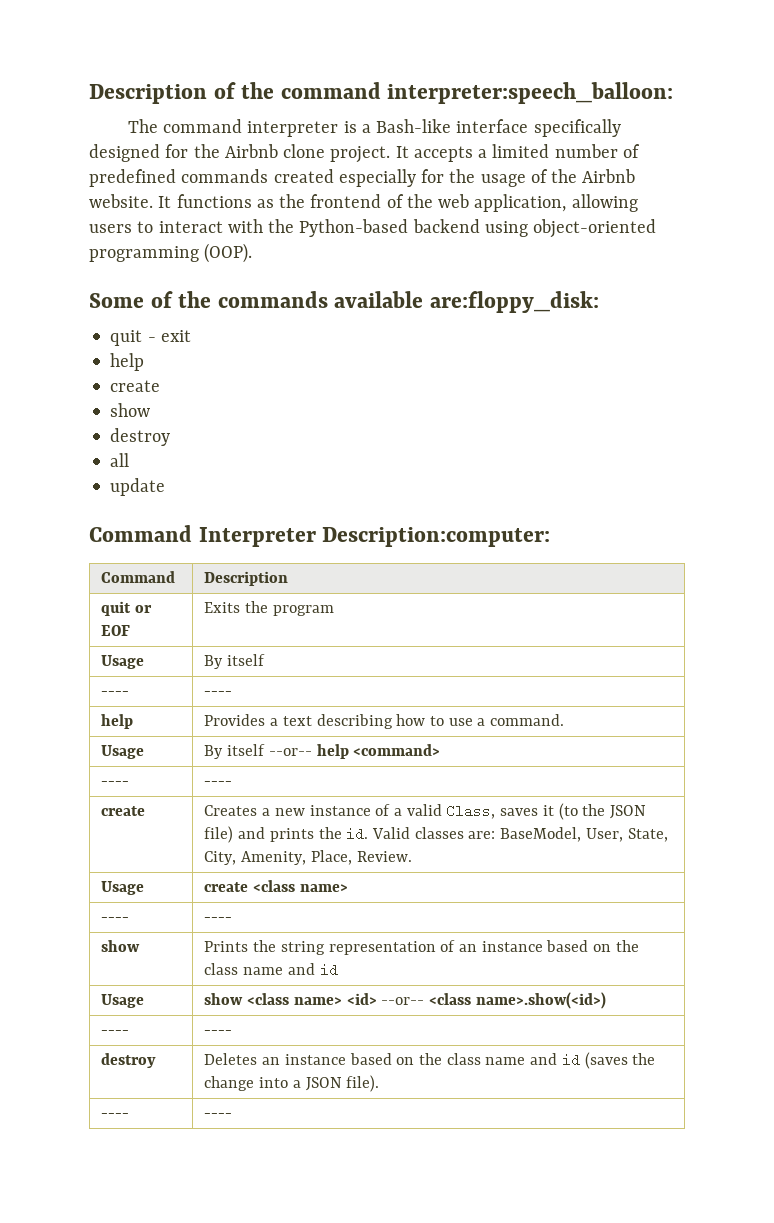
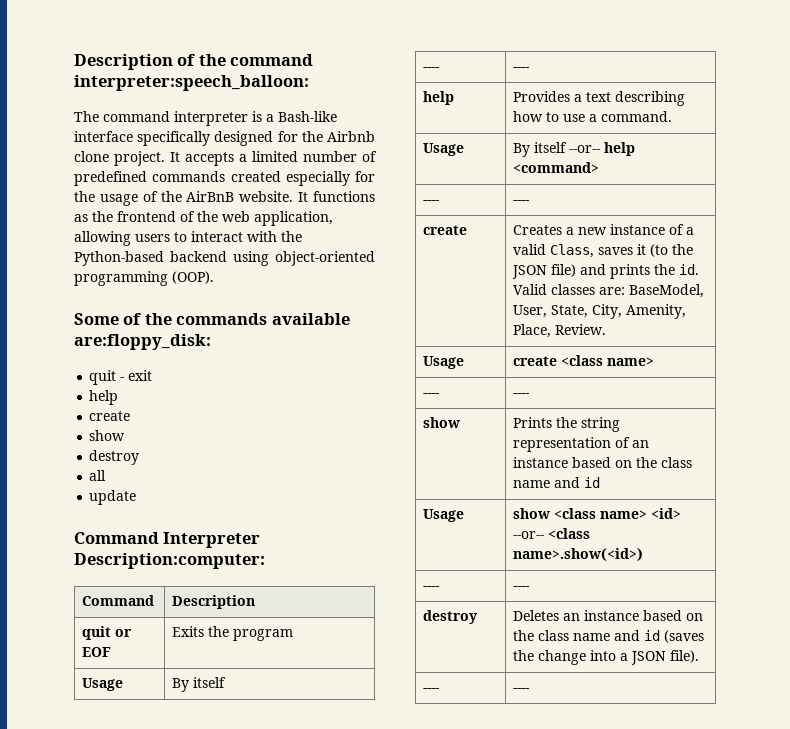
- It accepts a limited number of predefined commands created especially for the usage of the Airbnb website.
+ It accepts a limited number of predefined commands created especially for the usage of the AirBnB website.

